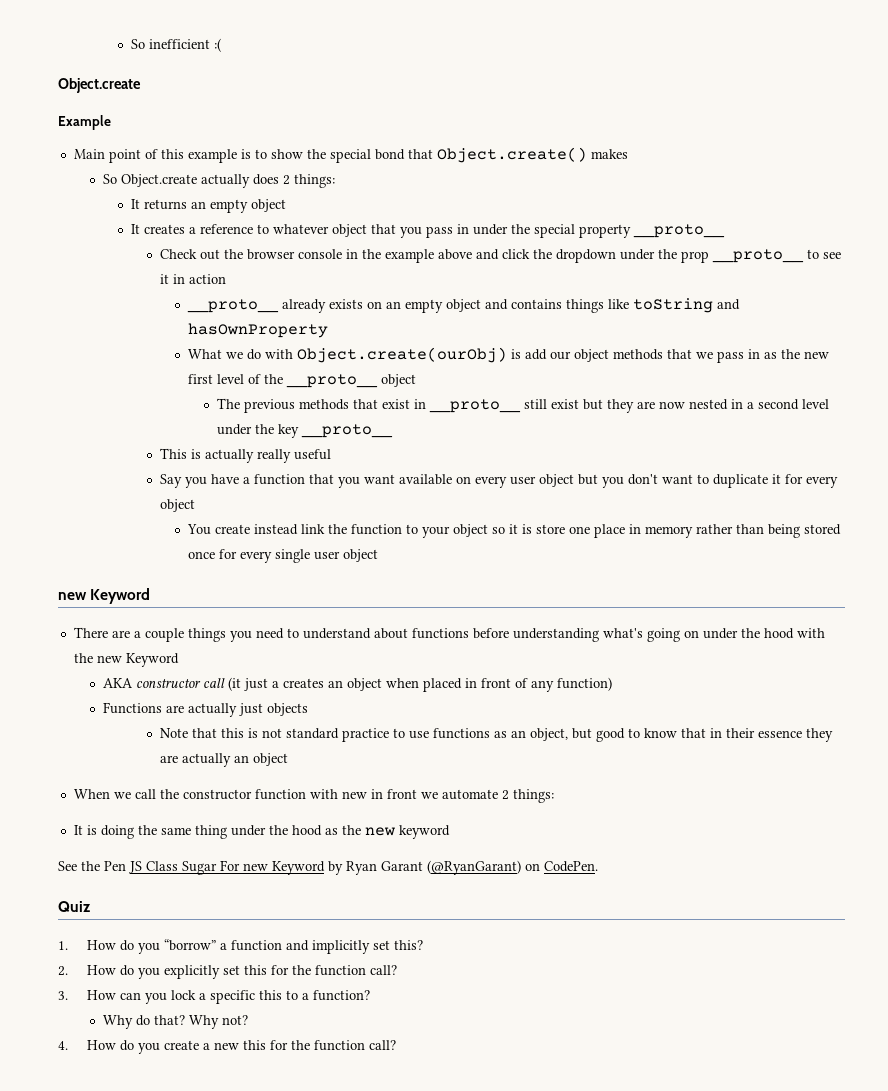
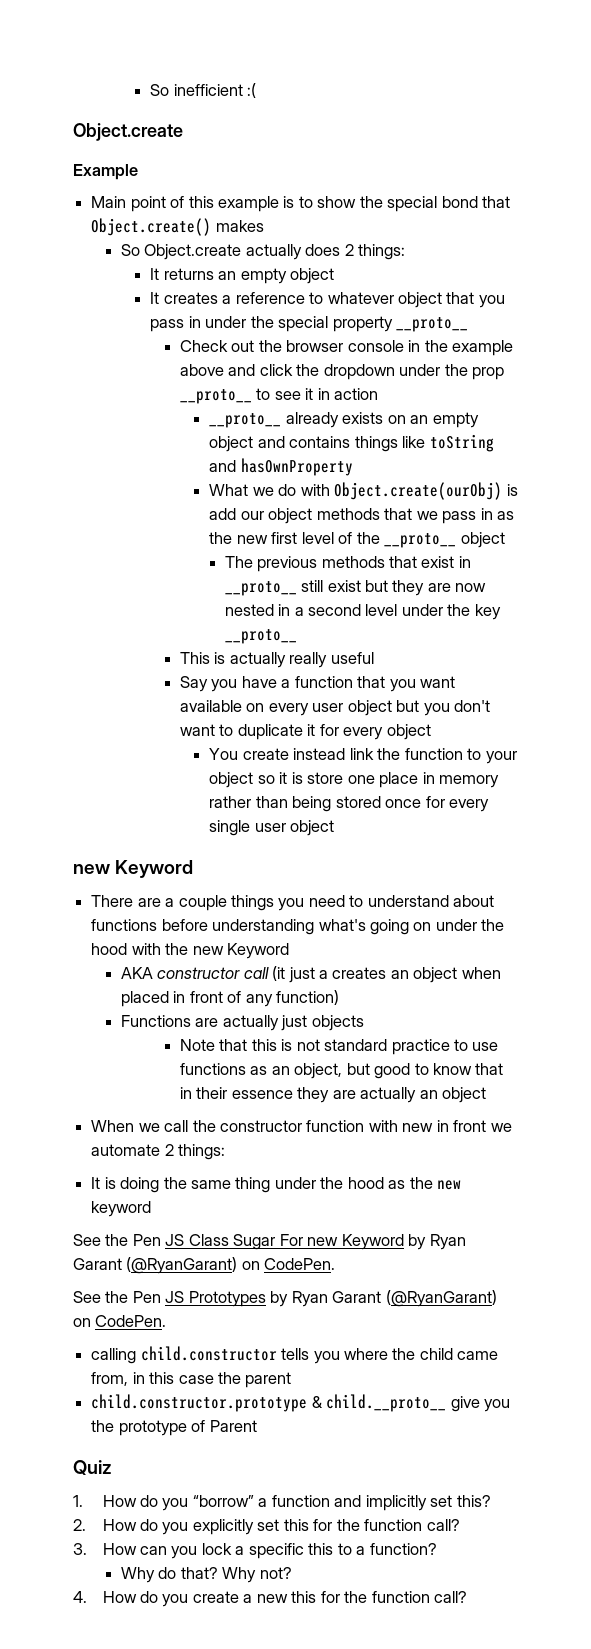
+ See the Pen JS Prototypes by Ryan Garant (@RyanGarant) on CodePen.
+ calling child.constructor tells you where the child came from, in this case the parent
+ child.constructor.prototype & child.__proto__ give you the prototype of Parent

